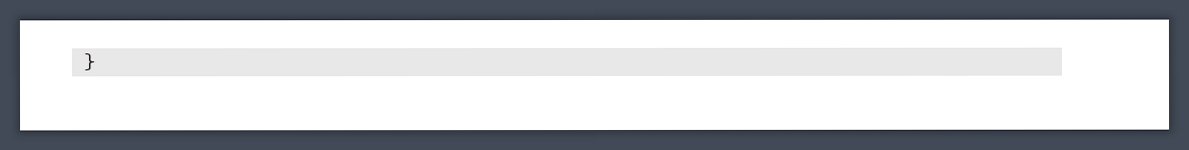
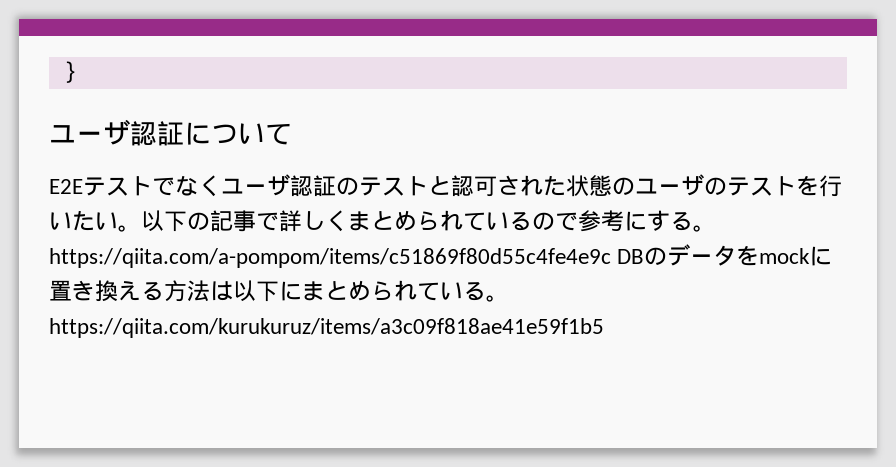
+ ユーザ認証について
+ E2Eテストでなくユーザ認証のテストと認可された状態のユーザのテストを行いたい。以下の記事で詳しくまとめられているので参考にする。https://qiita.com/a-pompom/items/c51869f80d55c4fe4e9c DBのデータをmockに置き換える方法は以下にまとめられている。https://qiita.com/kurukuruz/items/a3c09f818ae41e59f1b5

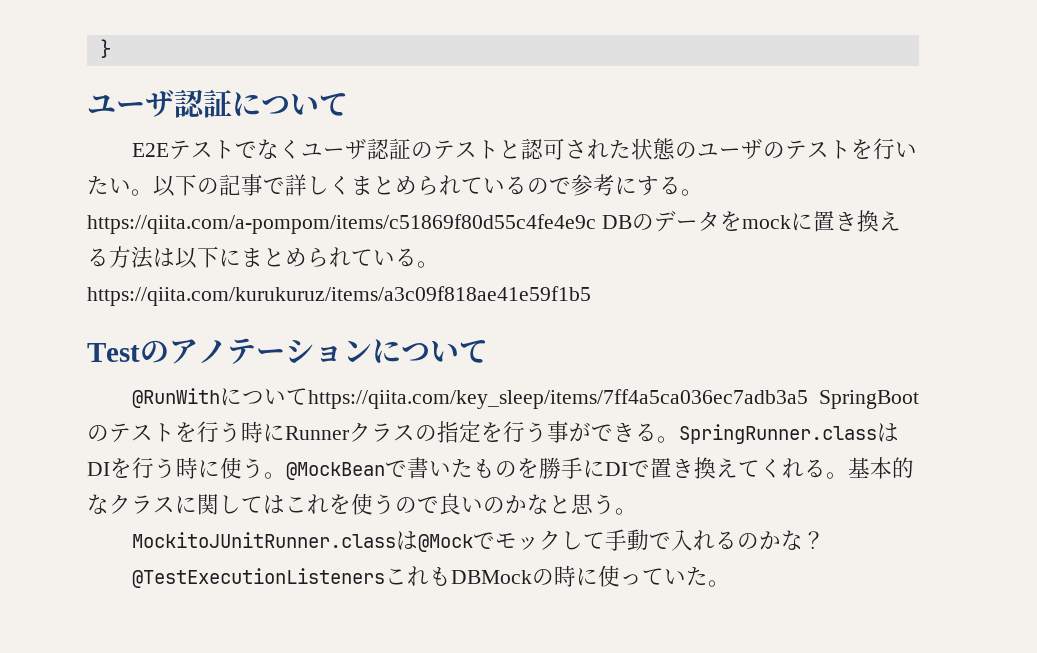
+ Testのアノテーションについて
+ @RunWithについてhttps://qiita.com/key_sleep/items/7ff4a5ca036ec7adb3a5 SpringBootのテストを行う時にRunnerクラスの指定を行う事ができる。SpringRunner.classはDIを行う時に使う。@MockBeanで書いたものを勝手にDIで置き換えてくれる。基本的なクラスに関してはこれを使うので良いのかなと思う。
+ MockitoJUnitRunner.classは@Mockでモックして手動で入れるのかな？
+ @TestExecutionListenersこれもDBMockの時に使っていた。

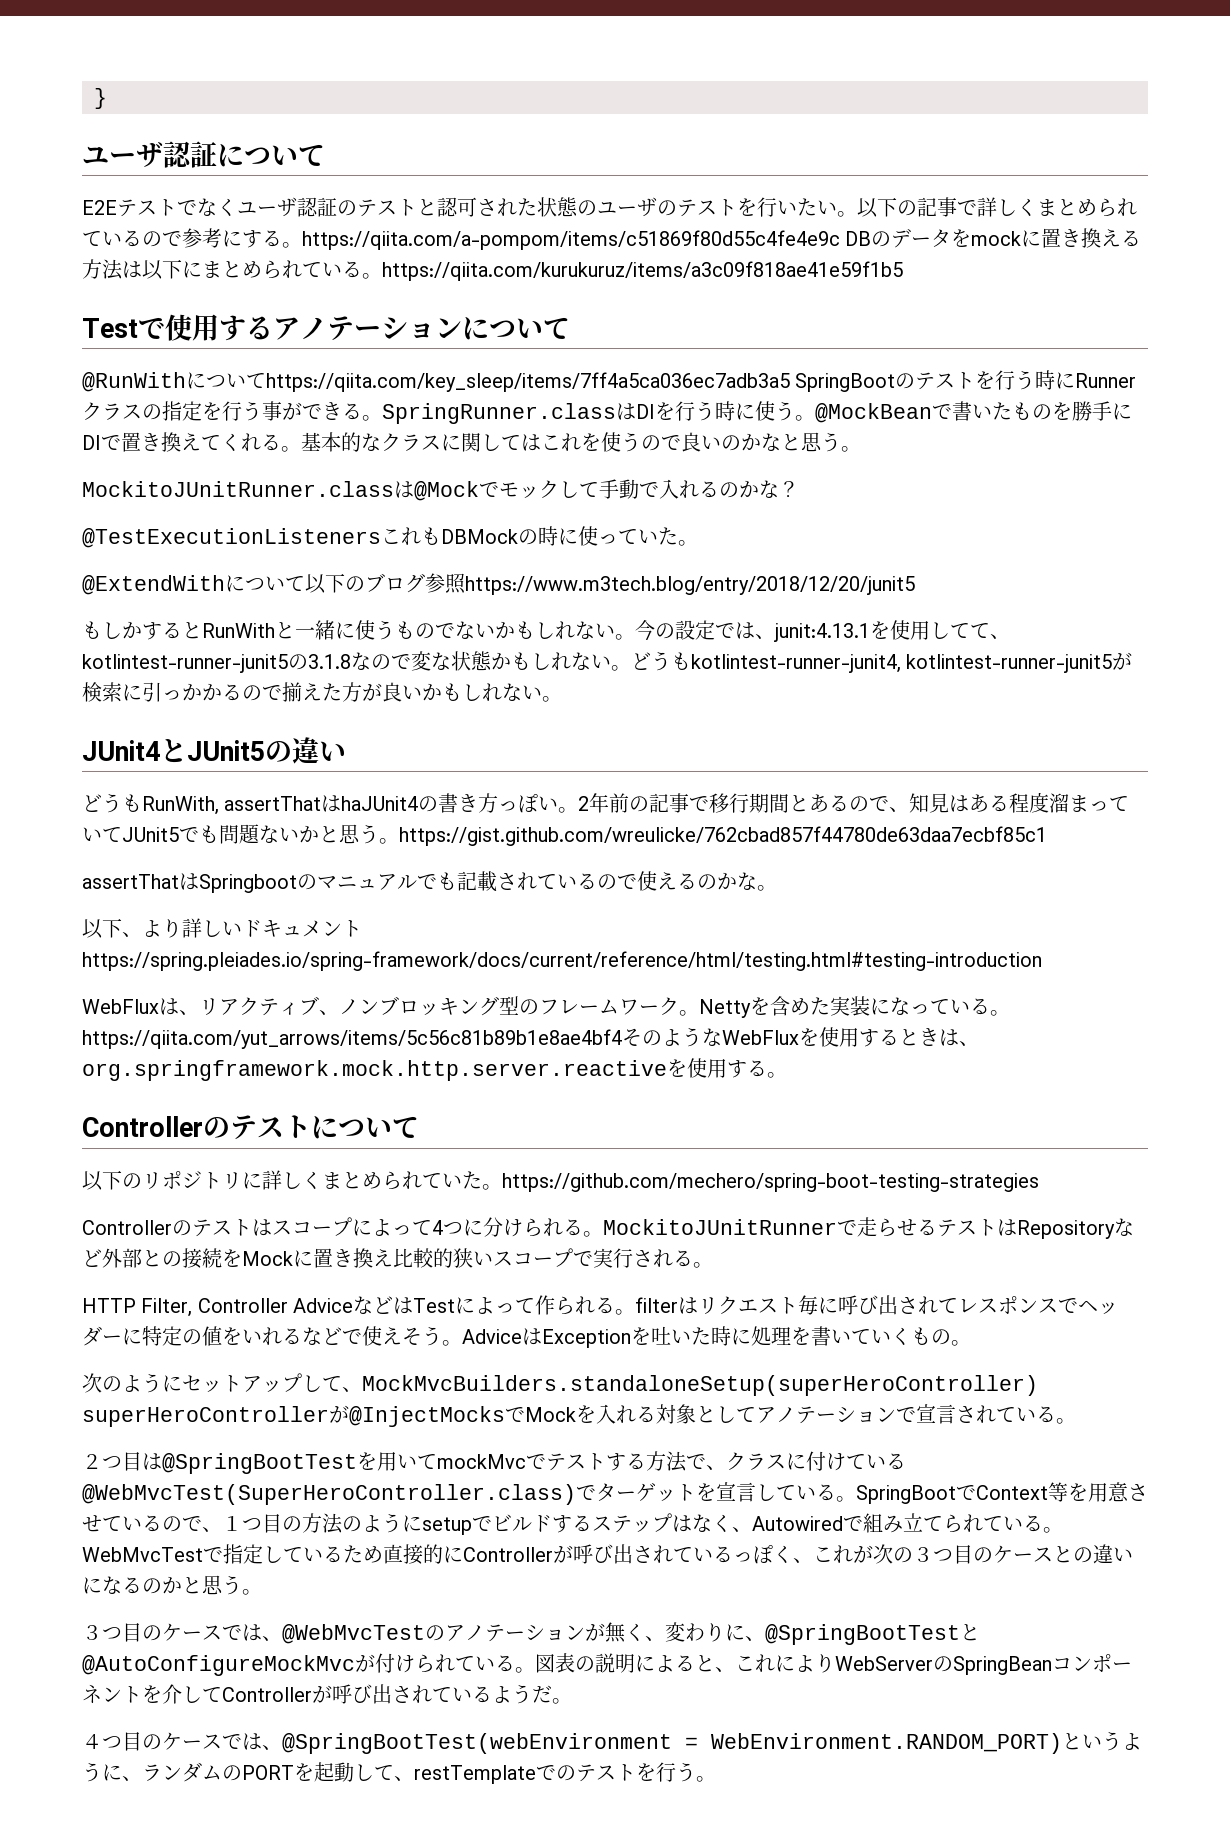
- Testのアノテーションについて
+ Testで使用するアノテーションについて
+ @ExtendWithについて以下のブログ参照https://www.m3tech.blog/entry/2018/12/20/junit5
+ もしかするとRunWithと一緒に使うものでないかもしれない。今の設定では、junit:4.13.1を使用してて、kotlintest-runner-junit5の3.1.8なので変な状態かもしれない。どうもkotlintest-runner-junit4, kotlintest-runner-junit5が検索に引っかかるので揃えた方が良いかもしれない。
+ JUnit4とJUnit5の違い
+ どうもRunWith, assertThatはhaJUnit4の書き方っぽい。2年前の記事で移行期間とあるので、知見はある程度溜まっていてJUnit5でも問題ないかと思う。https://gist.github.com/wreulicke/762cbad857f44780de63daa7ecbf85c1
+ assertThatはSpringbootのマニュアルでも記載されているので使えるのかな。
+ 以下、より詳しいドキュメントhttps://spring.pleiades.io/spring-framework/docs/current/reference/html/testing.html#testing-introduction
+ WebFluxは、リアクティブ、ノンブロッキング型のフレームワーク。Nettyを含めた実装になっている。https://qiita.com/yut_arrows/items/5c56c81b89b1e8ae4bf4そのようなWebFluxを使用するときは、org.springframework.mock.http.server.reactiveを使用する。
+ Controllerのテストについて
+ 以下のリポジトリに詳しくまとめられていた。https://github.com/mechero/spring-boot-testing-strategies
+ Controllerのテストはスコープによって4つに分けられる。MockitoJUnitRunnerで走らせるテストはRepositoryなど外部との接続をMockに置き換え比較的狭いスコープで実行される。
+ HTTP Filter, Controller AdviceなどはTestによって作られる。filterはリクエスト毎に呼び出されてレスポンスでヘッダーに特定の値をいれるなどで使えそう。AdviceはExceptionを吐いた時に処理を書いていくもの。
+ 次のようにセットアップして、MockMvcBuilders.standaloneSetup(superHeroController) superHeroControllerが@InjectMocksでMockを入れる対象としてアノテーションで宣言されている。
+ ２つ目は@SpringBootTestを用いてmockMvcでテストする方法で、クラスに付けている@WebMvcTest(SuperHeroController.class)でターゲットを宣言している。SpringBootでContext等を用意させているので、１つ目の方法のようにsetupでビルドするステップはなく、Autowiredで組み立てられている。WebMvcTestで指定しているため直接的にControllerが呼び出されているっぽく、これが次の３つ目のケースとの違いになるのかと思う。
+ ３つ目のケースでは、@WebMvcTestのアノテーションが無く、変わりに、@SpringBootTestと@AutoConfigureMockMvcが付けられている。図表の説明によると、これによりWebServerのSpringBeanコンポーネントを介してControllerが呼び出されているようだ。
+ ４つ目のケースでは、@SpringBootTest(webEnvironment = WebEnvironment.RANDOM_PORT)というように、ランダムのPORTを起動して、restTemplateでのテストを行う。

